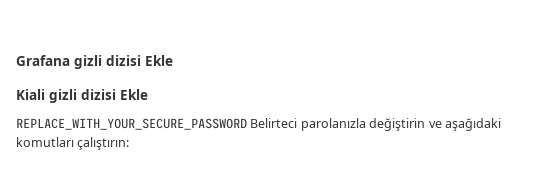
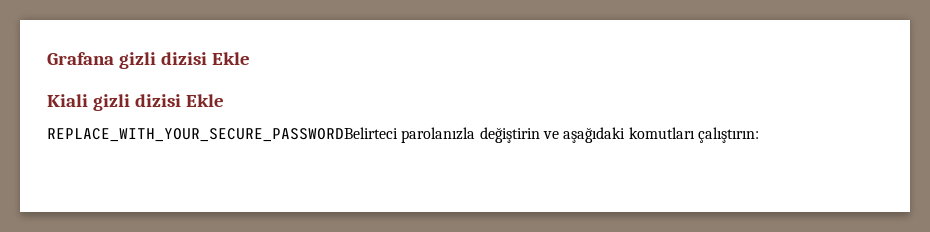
- REPLACE_WITH_YOUR_SECURE_PASSWORD Belirteci parolanızla değiştirin ve aşağıdaki komutları çalıştırın:
+ REPLACE_WITH_YOUR_SECURE_PASSWORDBelirteci parolanızla değiştirin ve aşağıdaki komutları çalıştırın:

